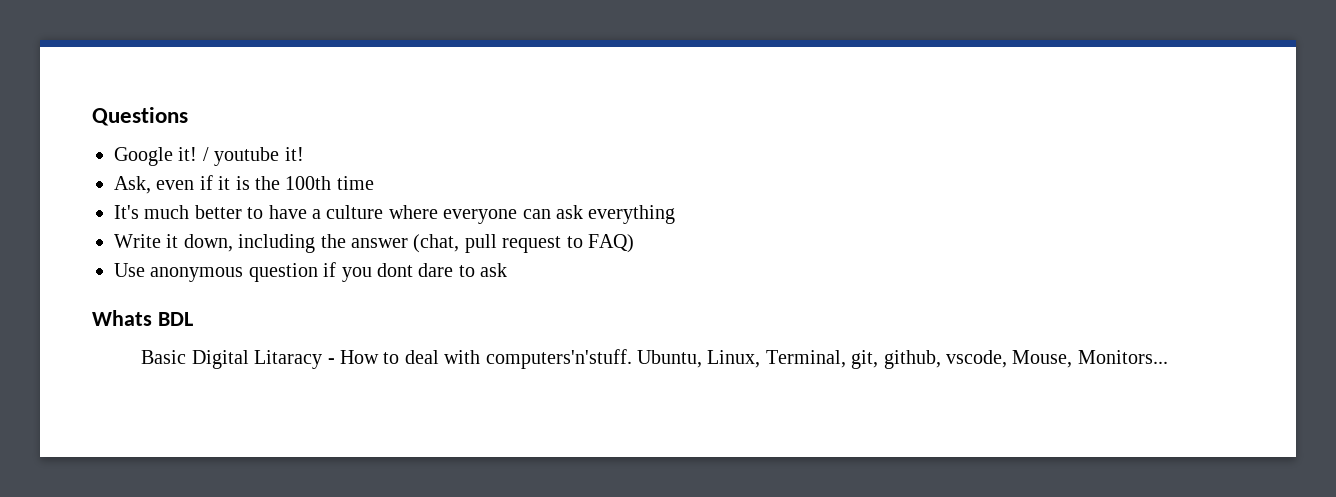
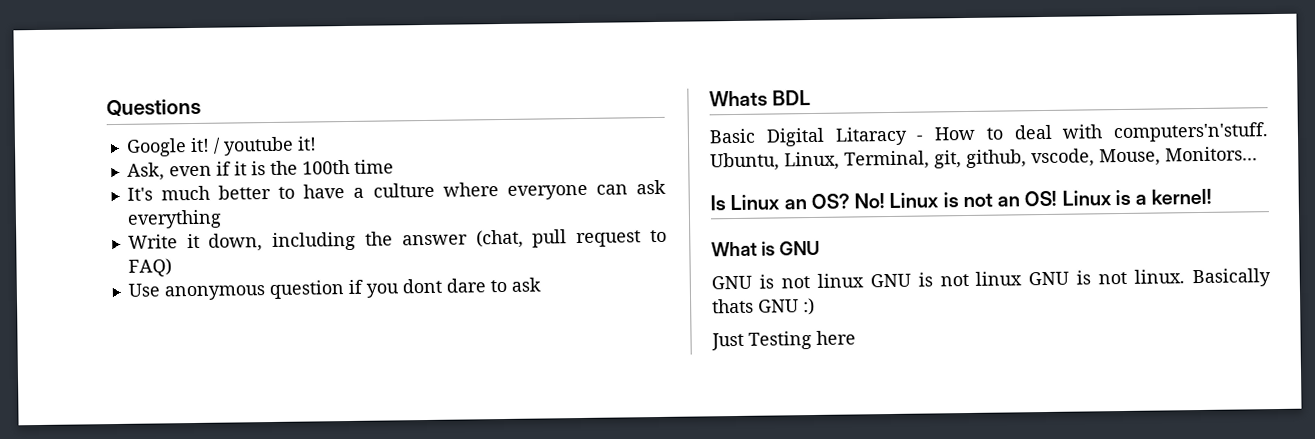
+ Is Linux an OS? No! Linux is not an OS! Linux is a kernel!
+ What is GNU
+ GNU is not linux GNU is not linux GNU is not linux. Basically thats GNU :)
+ Just Testing here

